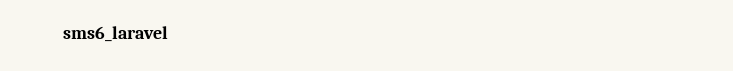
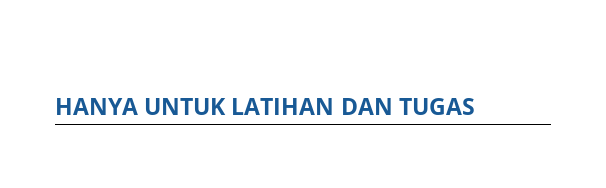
- sms6_laravel
+ HANYA UNTUK LATIHAN DAN TUGAS

